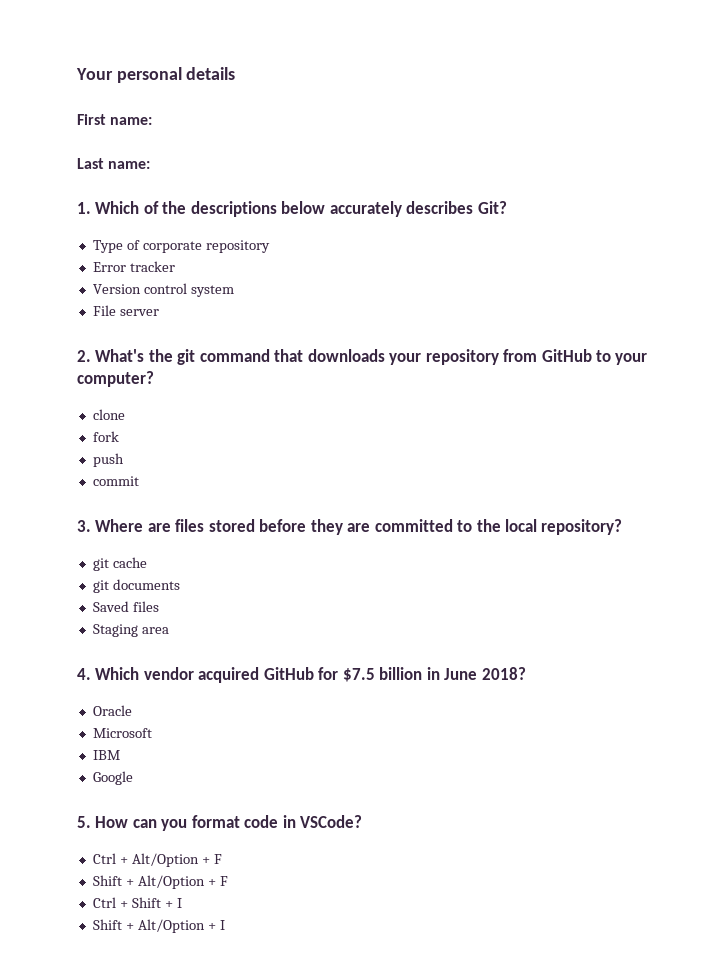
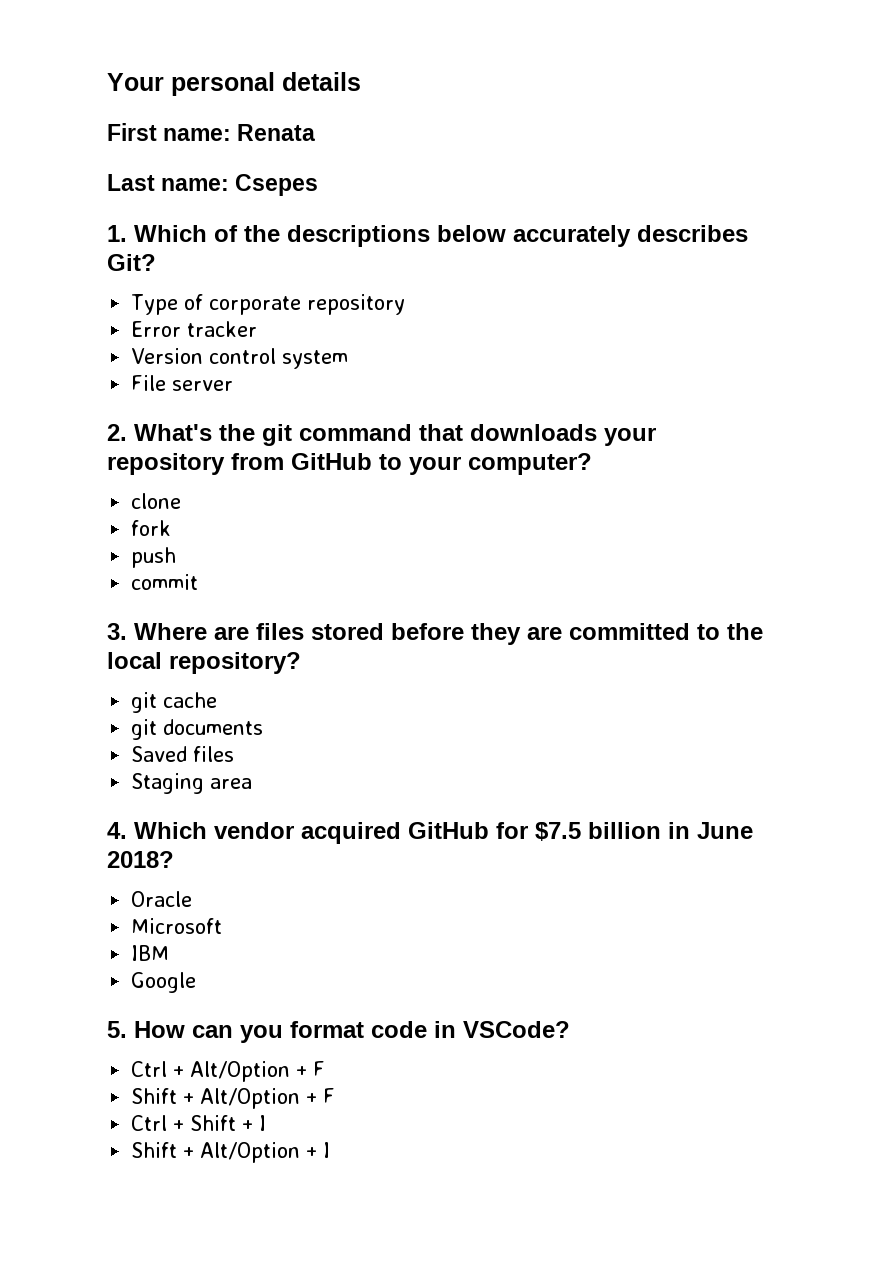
- First name:
+ First name: Renata
- Last name:
+ Last name: Csepes

